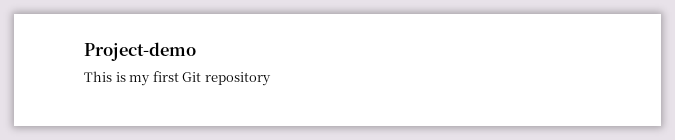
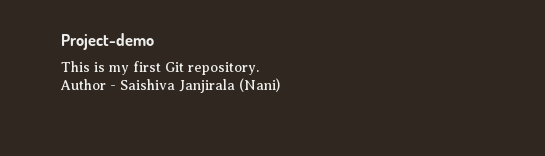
- This is my first Git repository
+ This is my first Git repository.
+ Author - Saishiva Janjirala (Nani)

